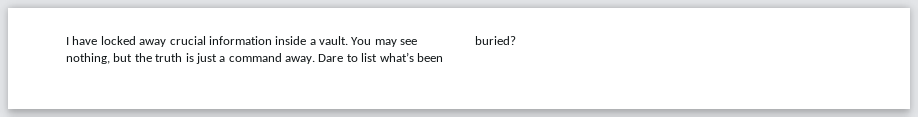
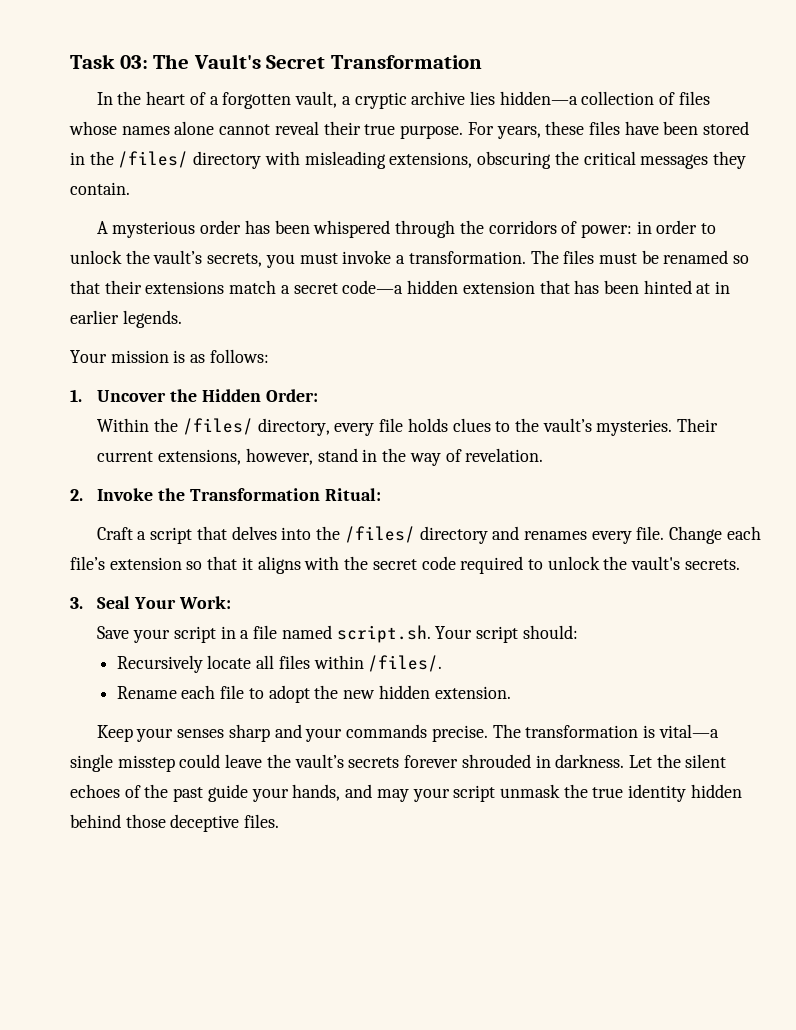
- I have locked away crucial information inside a vault. You may see nothing, but the truth is just a command away. Dare to list what’s been buried?
+ Task 03: The Vault's Secret Transformation
+ In the heart of a forgotten vault, a cryptic archive lies hidden—a collection of files whose names alone cannot reveal their true purpose. For years, these files have been stored in the /files/ directory with misleading extensions, obscuring the critical messages they contain.
+ A mysterious order has been whispered through the corridors of power: in order to unlock the vault’s secrets, you must invoke a transformation. The files must be renamed so that their extensions match a secret code—a hidden extension that has been hinted at in earlier legends.
+ Your mission is as follows:
+ 1. Uncover the Hidden Order:
+ Within the /files/ directory, every file holds clues to the vault’s mysteries. Their current extensions, however, stand in the way of revelation.
+ 2. Invoke the Transformation Ritual:
+ Craft a script that delves into the /files/ directory and renames every file. Change each file’s extension so that it aligns with the secret code required to unlock the vault's secrets.
+ 3. Seal Your Work:
+ Save your script in a file named script.sh. Your script should:
+ Recursively locate all files within /files/.
+ Rename each file to adopt the new hidden extension.
+ Keep your senses sharp and your commands precise. The transformation is vital—a single misstep could leave the vault’s secrets forever shrouded in darkness. Let the silent echoes of the past guide your hands, and may your script unmask the true identity hidden behind those deceptive files.

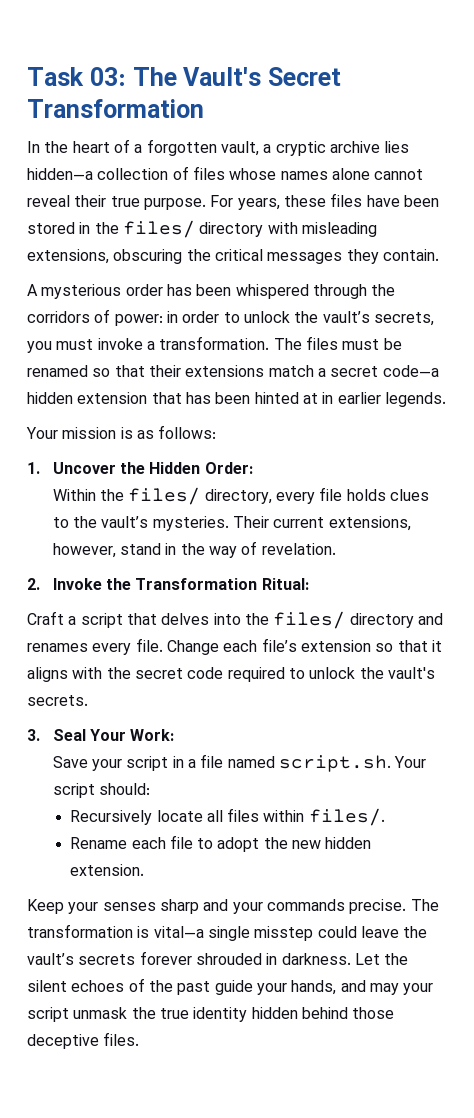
- For years, these files have been stored in the /files/ directory with misleading extensions, obscuring the critical messages they contain.
+ For years, these files have been stored in the files/ directory with misleading extensions, obscuring the critical messages they contain.
- Within the /files/ directory, every file holds clues to the vault’s mysteries.
+ Within the files/ directory, every file holds clues to the vault’s mysteries.
- Craft a script that delves into the /files/ directory and renames every file.
+ Craft a script that delves into the files/ directory and renames every file.
- Recursively locate all files within /files/.
+ Recursively locate all files within files/.

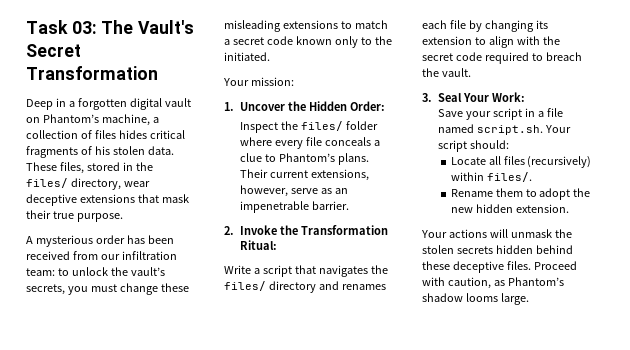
- In the heart of a forgotten vault, a cryptic archive lies hidden—a collection of files whose names alone cannot reveal their true purpose. For years, these files have been stored in the files/ directory with misleading extensions, obscuring the critical messages they contain.
+ Deep in a forgotten digital vault on Phantom’s machine, a collection of files hides critical fragments of his stolen data. These files, stored in the files/ directory, wear deceptive extensions that mask their true purpose.
- A mysterious order has been whispered through the corridors of power: in order to unlock the vault’s secrets, you must invoke a transformation. The files must be renamed so that their extensions match a secret code—a hidden extension that has been hinted at in earlier legends.
- Your mission is as follows:
+ A mysterious order has been received from our infiltration team: to unlock the vault’s secrets, you must change these misleading extensions to match a secret code known only to the initiated.
+ Your mission:
- Within the files/ directory, every file holds clues to the vault’s mysteries. Their current extensions, however, stand in the way of revelation.
+ Inspect the files/ folder where every file conceals a clue to Phantom’s plans. Their current extensions, however, serve as an impenetrable barrier.
- Craft a script that delves into the files/ directory and renames every file. Change each file’s extension so that it aligns with the secret code required to unlock the vault's secrets.
+ Write a script that navigates the files/ directory and renames each file by changing its extension to align with the secret code required to breach the vault.
- Recursively locate all files within files/.
+ Locate all files (recursively) within files/.
- Rename each file to adopt the new hidden extension.
+ Rename them to adopt the new hidden extension.
- Keep your senses sharp and your commands precise. The transformation is vital—a single misstep could leave the vault’s secrets forever shrouded in darkness. Let the silent echoes of the past guide your hands, and may your script unmask the true identity hidden behind those deceptive files.
+ Your actions will unmask the stolen secrets hidden behind these deceptive files.
+ Proceed with caution, as Phantom’s shadow looms large.

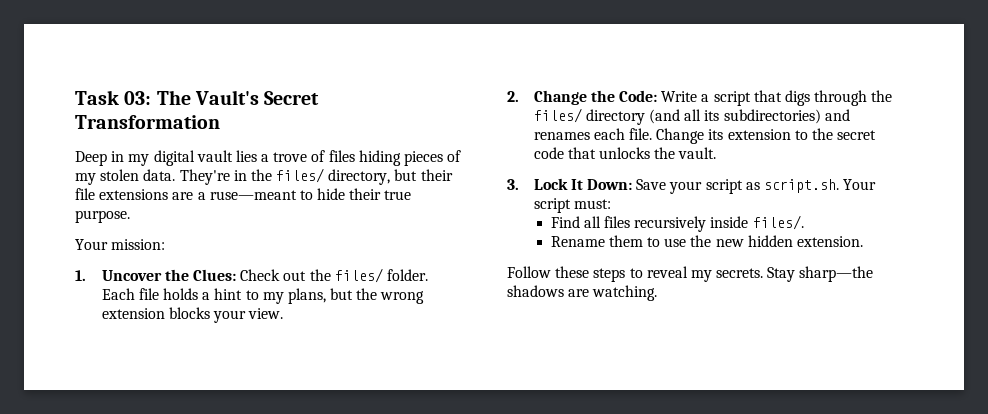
- Deep in a forgotten digital vault on Phantom’s machine, a collection of files hides critical fragments of his stolen data. These files, stored in the files/ directory, wear deceptive extensions that mask their true purpose.
- A mysterious order has been received from our infiltration team: to unlock the vault’s secrets, you must change these misleading extensions to match a secret code known only to the initiated.
+ Deep in my digital vault lies a trove of files hiding pieces of my stolen data. They're in the files/ directory, but their file extensions are a ruse—meant to hide their true purpose.
- 1. Uncover the Hidden Order:
- Inspect the files/ folder where every file conceals a clue to Phantom’s plans. Their current extensions, however, serve as an impenetrable barrier.
- 2. Invoke the Transformation Ritual:
- Write a script that navigates the files/ directory and renames each file by changing its extension to align with the secret code required to breach the vault.
+ 1. Uncover the Clues: Check out the files/ folder. Each file holds a hint to my plans, but the wrong extension blocks your view.
+ 2. Change the Code: Write a script that digs through the files/ directory (and all its subdirectories) and renames each file. Change its extension to the secret code that unlocks the vault.
- 3. Seal Your Work:
- Save your script in a file named script.sh. Your script should:
- Locate all files (recursively) within files/.
+ 3. Lock It Down: Save your script as script.sh. Your script must:
+ Find all files recursively inside files/.
- Rename them to adopt the new hidden extension.
+ Rename them to use the new hidden extension.
- Your actions will unmask the stolen secrets hidden behind these deceptive files. Proceed with caution, as Phantom’s shadow looms large.
+ Follow these steps to reveal my secrets. Stay sharp—the shadows are watching.

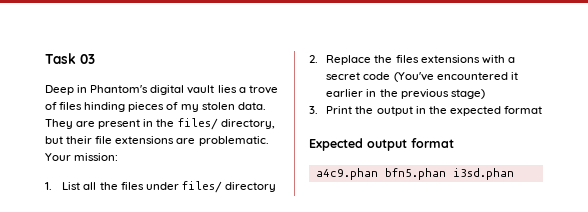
- Task 03: The Vault's Secret Transformation
+ Task 03
- Deep in my digital vault lies a trove of files hiding pieces of my stolen data.
+ Deep in Phantom's digital vault lies a trove of files hinding pieces of my stolen data.
- They're in the files/ directory, but their file extensions are a ruse—meant to hide their true purpose.
- Your mission:
- 1. Uncover the Clues: Check out the files/ folder. Each file holds a hint to my plans, but the wrong extension blocks your view.
- 2. Change the Code: Write a script that digs through the files/ directory (and all its subdirectories) and renames each file. Change its extension to the secret code that unlocks the vault.
- 3. Lock It Down: Save your script as script.sh. Your script must:
- Find all files recursively inside files/.
- Rename them to use the new hidden extension.
- Follow these steps to reveal my secrets. Stay sharp—the shadows are watching.
+ They are present in the files/ directory, but their file extensions are problematic. Your mission:
+ 1. List all the files under files/ directory
+ 2. Replace the files extensions with a secret code (You've encountered it earlier in the previous stage)
+ 3. Print the output in the expected format
+ Expected output format
+ a4c9.phan bfn5.phan i3sd.phan

